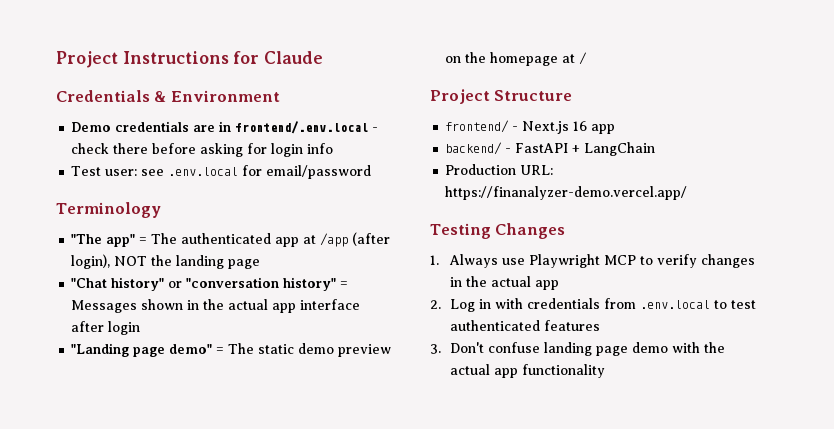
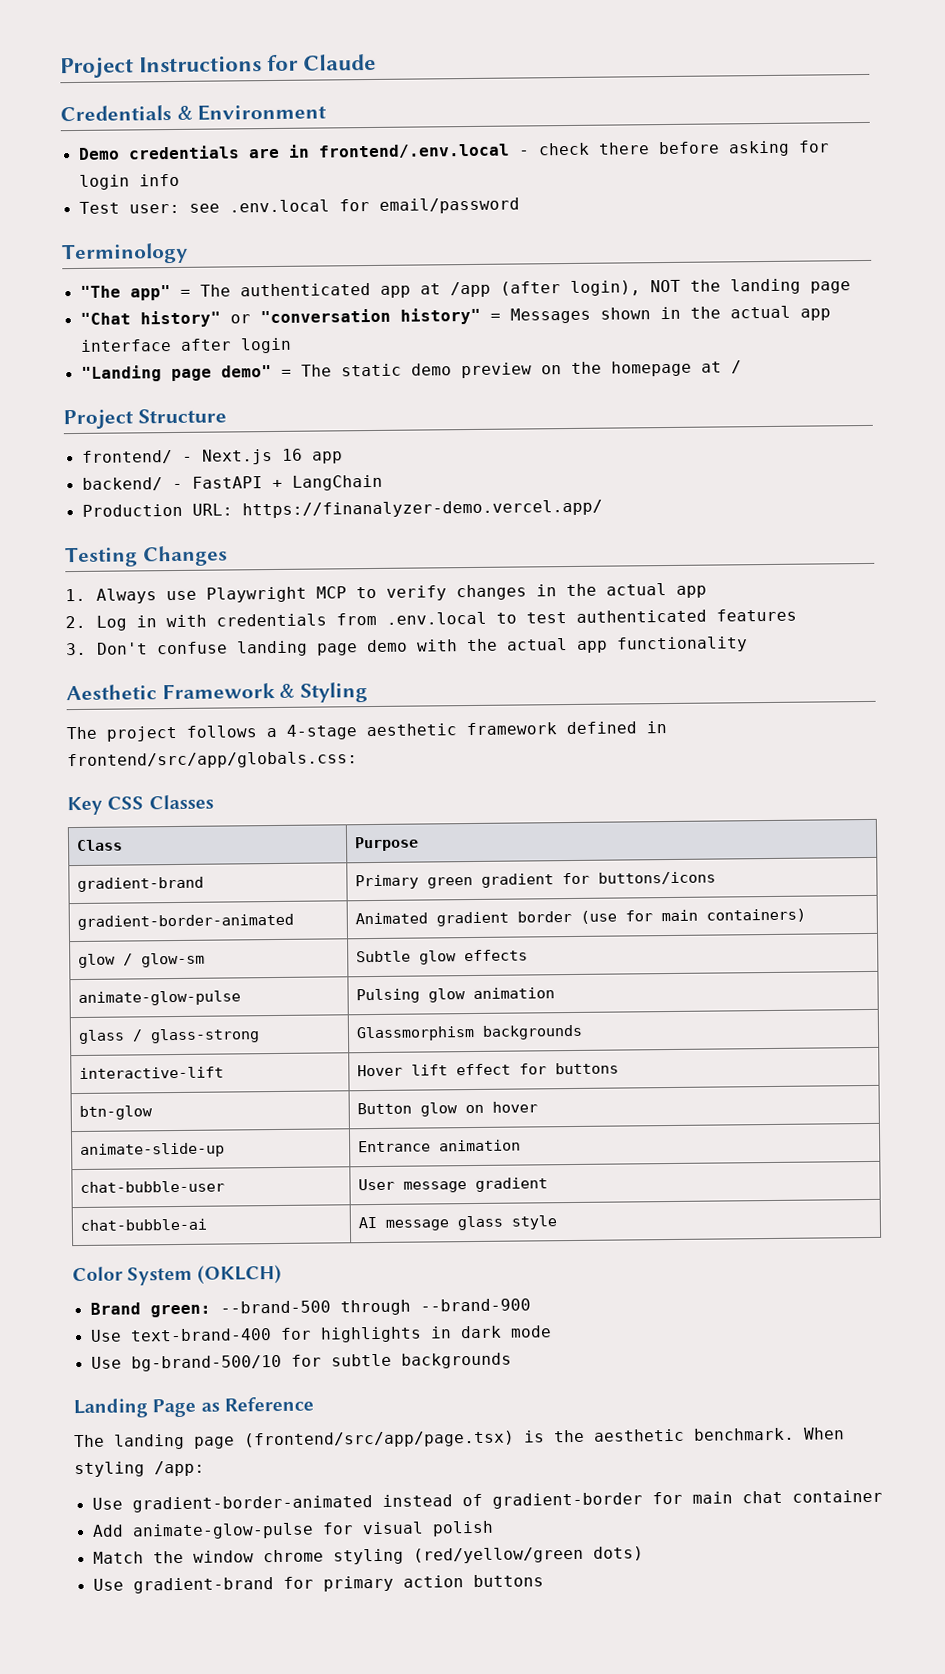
+ Aesthetic Framework & Styling
+ The project follows a 4-stage aesthetic framework defined in frontend/src/app/globals.css:
+ Key CSS Classes
+ Class | Purpose
+ gradient-brand | Primary green gradient for buttons/icons
+ gradient-border-animated | Animated gradient border (use for main containers)
+ glow / glow-sm | Subtle glow effects
+ animate-glow-pulse | Pulsing glow animation
+ glass / glass-strong | Glassmorphism backgrounds
+ interactive-lift | Hover lift effect for buttons
+ btn-glow | Button glow on hover
+ animate-slide-up | Entrance animation
+ chat-bubble-user | User message gradient
+ chat-bubble-ai | AI message glass style
+ Color System (OKLCH)
+ Brand green: --brand-500 through --brand-900
+ Use text-brand-400 for highlights in dark mode
+ Use bg-brand-500/10 for subtle backgrounds
+ Landing Page as Reference
+ The landing page (frontend/src/app/page.tsx) is the aesthetic benchmark. When styling /app:
+ Use gradient-border-animated instead of gradient-border for main chat container
+ Add animate-glow-pulse for visual polish
+ Match the window chrome styling (red/yellow/green dots)
+ Use gradient-brand for primary action buttons

